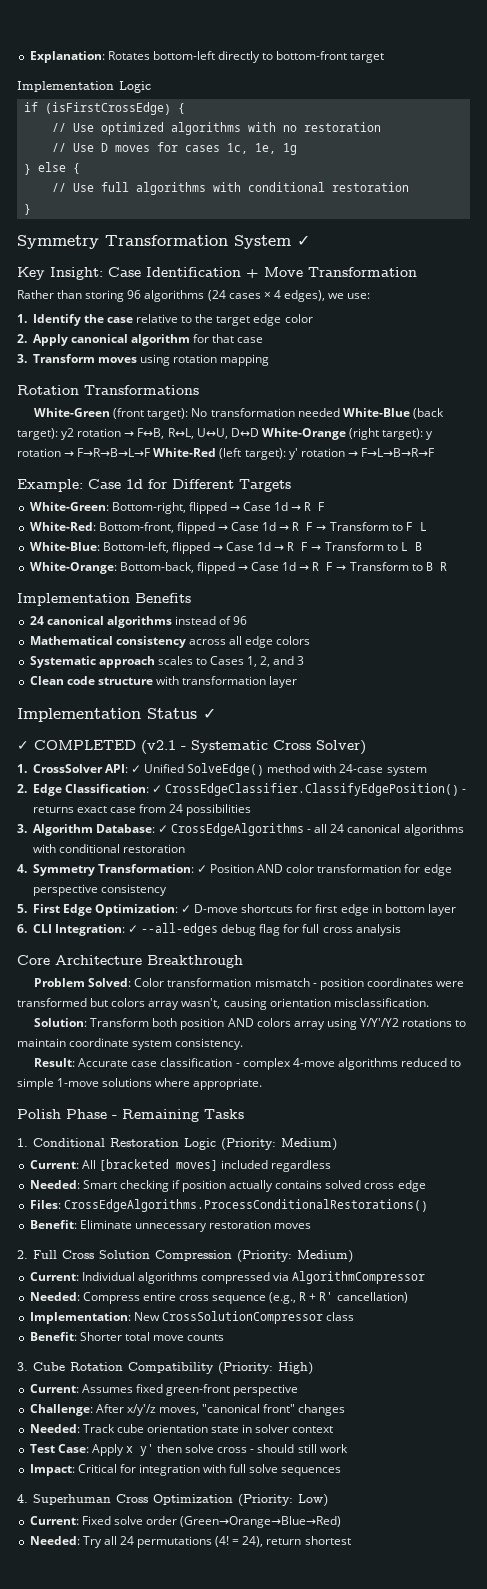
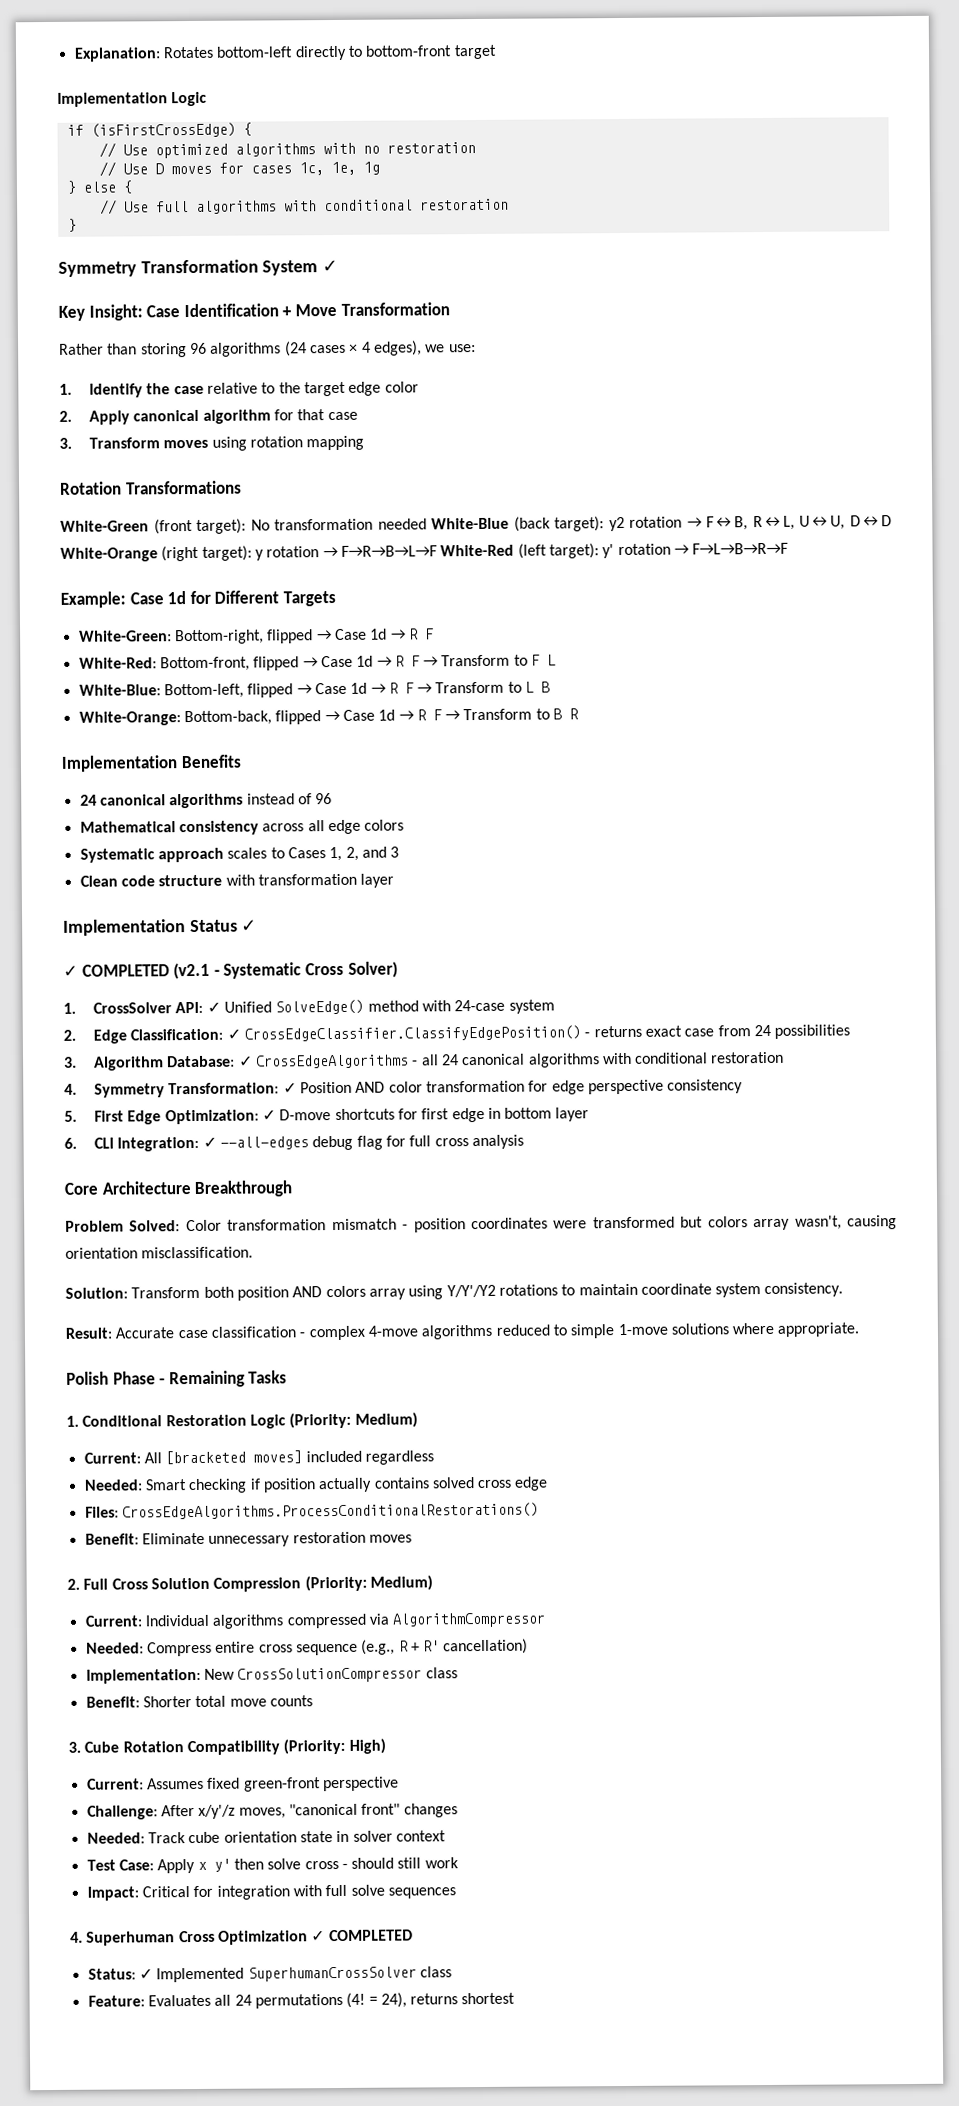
- 4. Superhuman Cross Optimization (Priority: Low)
- Current: Fixed solve order (Green→Orange→Blue→Red)
- Needed: Try all 24 permutations (4!
+ 4. Superhuman Cross Optimization ✓ COMPLETED
+ Status: ✓ Implemented SuperhumanCrossSolver class
+ Feature: Evaluates all 24 permutations (4!
- = 24), return shortest
+ = 24), returns shortest

